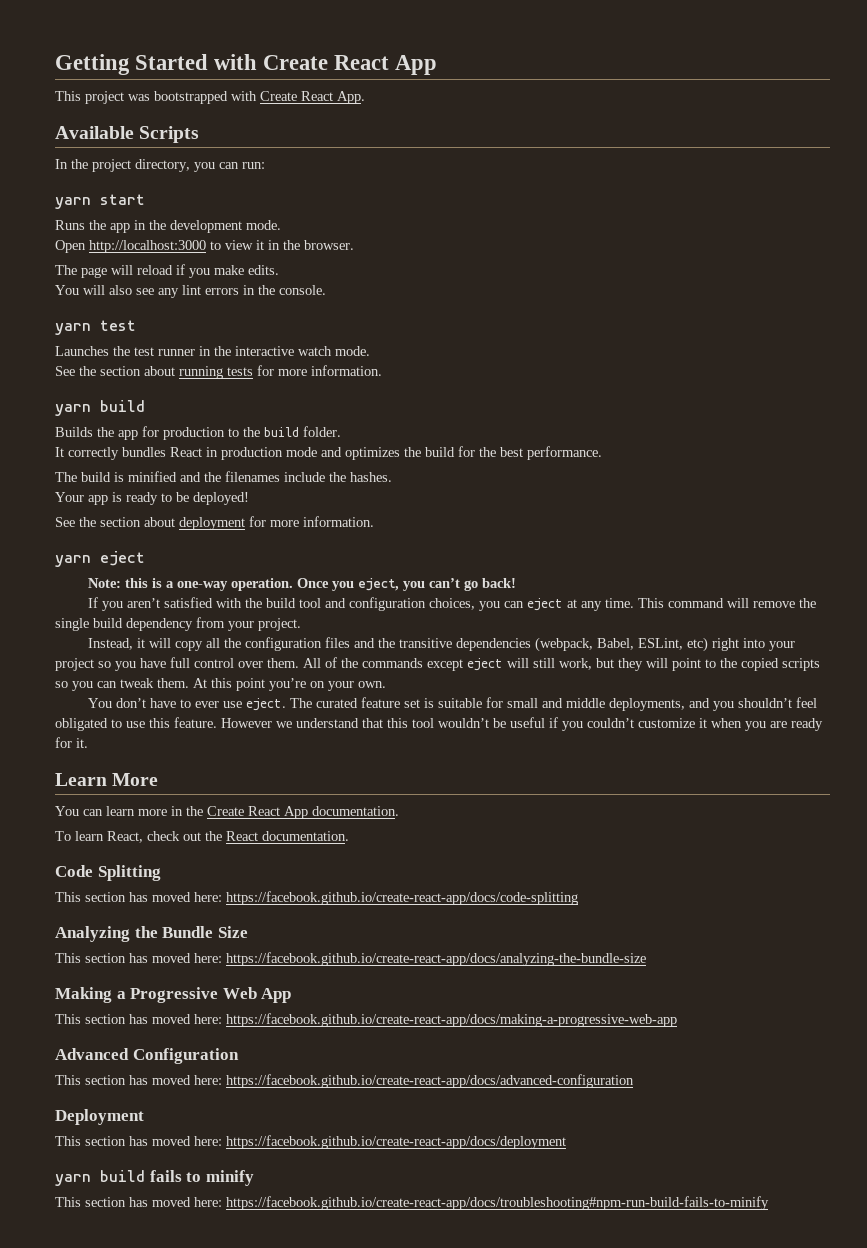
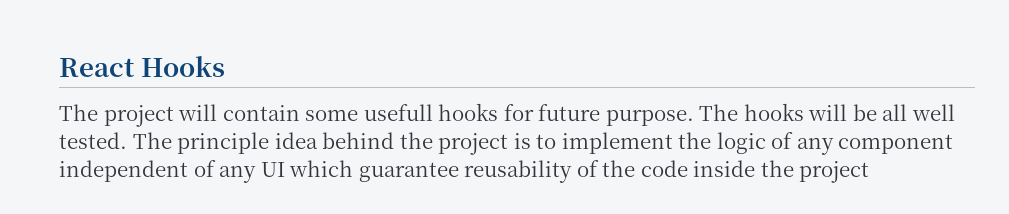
- Getting Started with Create React App
- This project was bootstrapped with Create React App.
- Available Scripts
- In the project directory, you can run:
- yarn start
- Runs the app in the development mode.
- Open http://localhost:3000 to view it in the browser.
- The page will reload if you make edits.
- You will also see any lint errors in the console.
- yarn test
- Launches the test runner in the interactive watch mode.
- See the section about running tests for more information.
- yarn build
- Builds the app for production to the build folder.
- It correctly bundles React in production mode and optimizes the build for the best performance.
- The build is minified and the filenames include the hashes.
- Your app is ready to be deployed!
- See the section about deployment for more information.
- yarn eject
- Note: this is a one-way operation. Once you eject, you can’t go back!
- If you aren’t satisfied with the build tool and configuration choices, you can eject at any time. This command will remove the single build dependency from your project.
- Instead, it will copy all the configuration files and the transitive dependencies (webpack, Babel, ESLint, etc) right into your project so you have full control over them. All of the commands except eject will still work, but they will point to the copied scripts so you can tweak them. At this point you’re on your own.
- You don’t have to ever use eject. The curated feature set is suitable for small and middle deployments, and you shouldn’t feel obligated to use this feature. However we understand that this tool wouldn’t be useful if you couldn’t customize it when you are ready for it.
- Learn More
- You can learn more in the Create React App documentation.
- To learn React, check out the React documentation.
- Code Splitting
- This section has moved here: https://facebook.github.io/create-react-app/docs/code-splitting
- Analyzing the Bundle Size
- This section has moved here: https://facebook.github.io/create-react-app/docs/analyzing-the-bundle-size
- Making a Progressive Web App
- This section has moved here: https://facebook.github.io/create-react-app/docs/making-a-progressive-web-app
- Advanced Configuration
- This section has moved here: https://facebook.github.io/create-react-app/docs/advanced-configuration
- Deployment
- This section has moved here: https://facebook.github.io/create-react-app/docs/deployment
- yarn build fails to minify
- This section has moved here: https://facebook.github.io/create-react-app/docs/troubleshooting#npm-run-build-fails-to-minify
+ React Hooks
+ The project will contain some usefull hooks for future purpose. The hooks will be all well tested. The principle idea behind the project is to implement the logic of any component independent of any UI which guarantee reusability of the code inside the project

